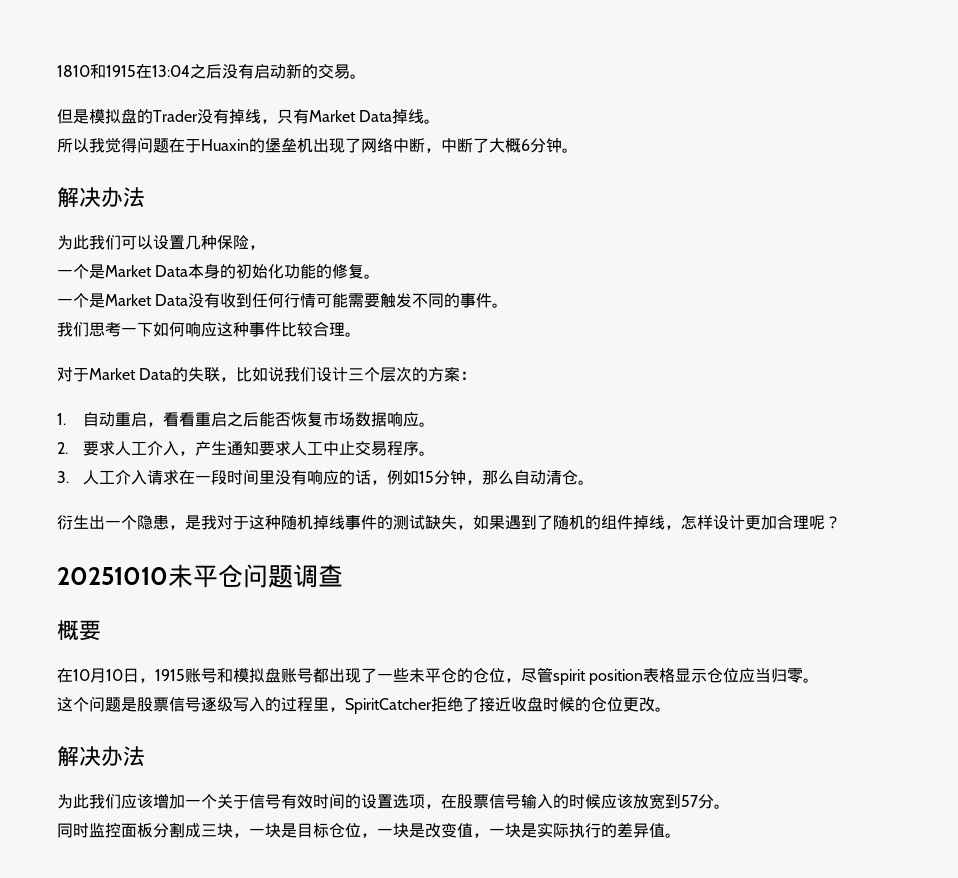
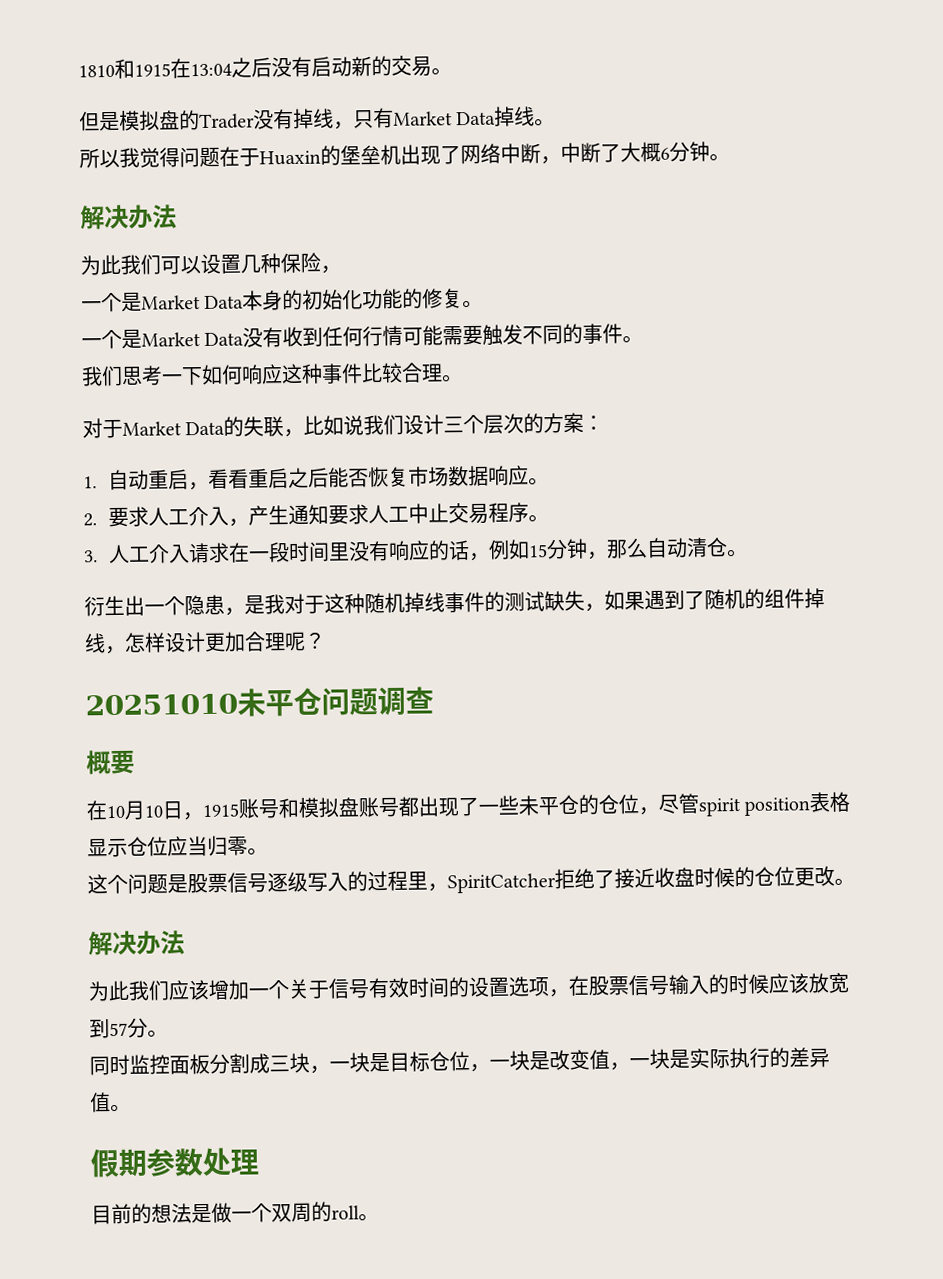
+ 假期参数处理
+ 目前的想法是做一个双周的roll。

